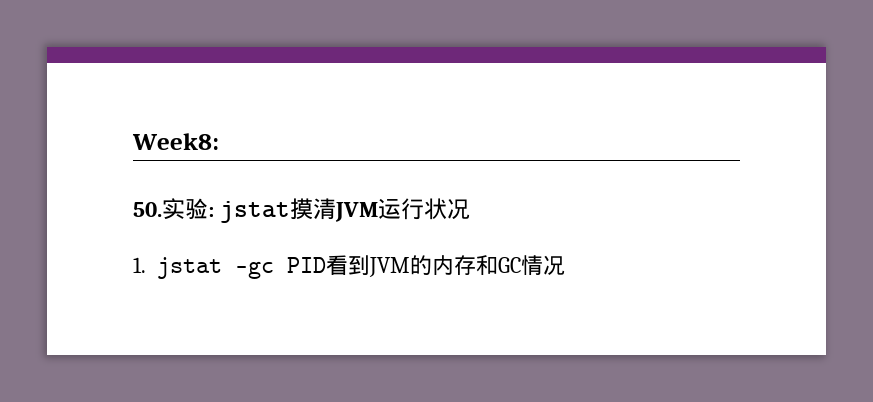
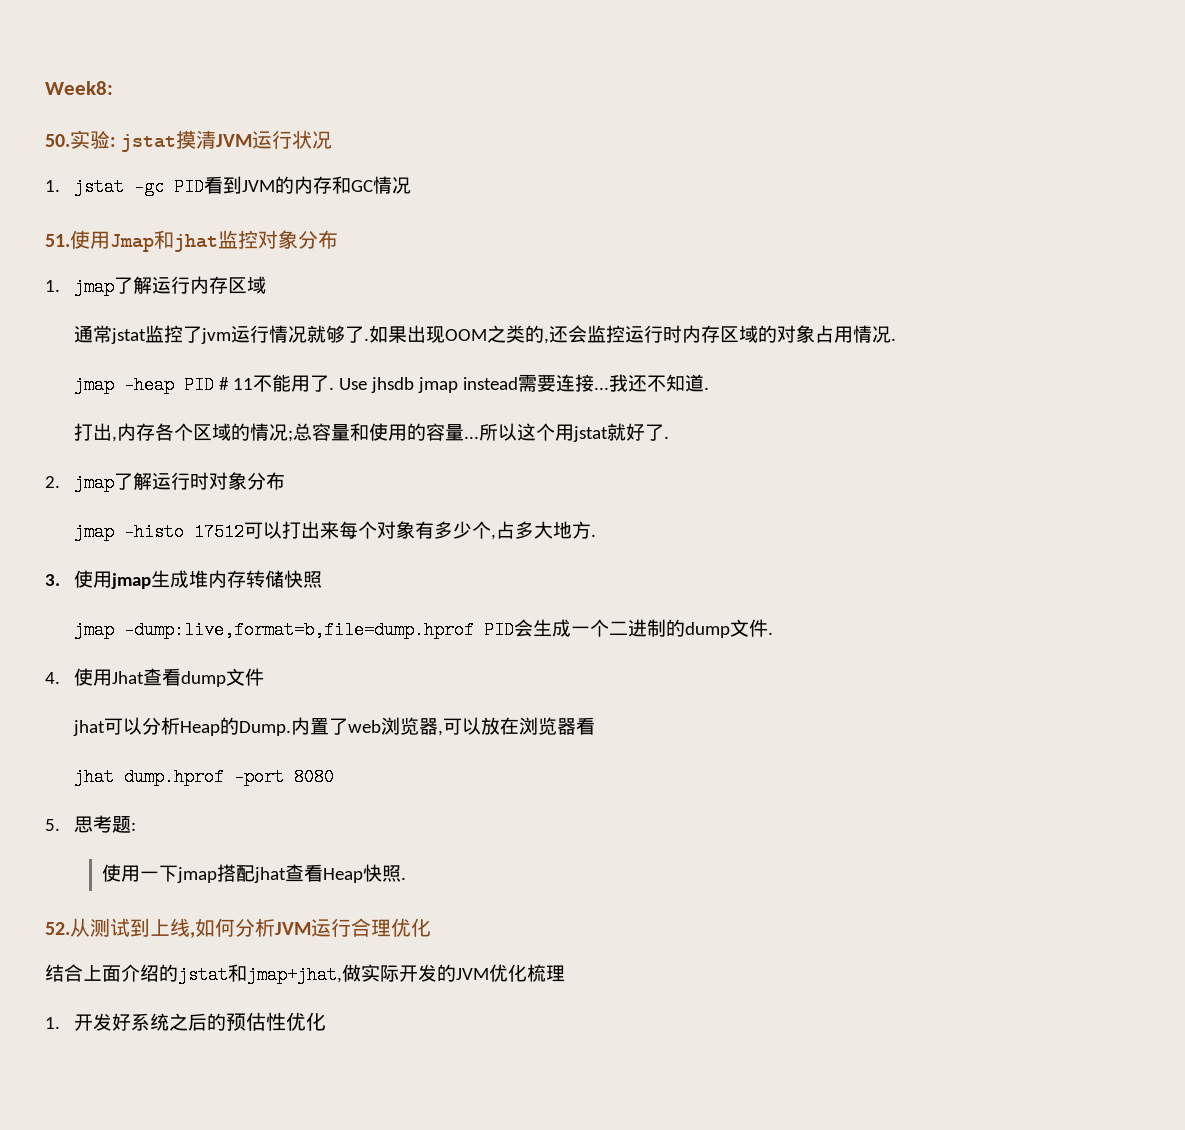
+ 51.使用Jmap和jhat监控对象分布
+ 1. jmap了解运行内存区域
+ 通常jstat监控了jvm运行情况就够了.如果出现OOM之类的,还会监控运行时内存区域的对象占用情况.
+ jmap -heap PID # 11不能用了. Use jhsdb jmap instead需要连接...我还不知道.
+ 打出,内存各个区域的情况;总容量和使用的容量...所以这个用jstat就好了.
+ 2. jmap了解运行时对象分布
+ jmap -histo 17512可以打出来每个对象有多少个,占多大地方.
+ 3.使用jmap生成堆内存转储快照
+ jmap -dump:live,format=b,file=dump.hprof PID会生成一个二进制的dump文件.
+ 4.使用Jhat查看dump文件
+ jhat可以分析Heap的Dump.内置了web浏览器,可以放在浏览器看
+ jhat dump.hprof -port 8080
+ 5.思考题:
+ 使用一下jmap搭配jhat查看Heap快照.
+ 52.从测试到上线,如何分析JVM运行合理优化
+ 结合上面介绍的jstat和jmap+jhat,做实际开发的JVM优化梳理
+ 1.开发好系统之后的预估性优化

